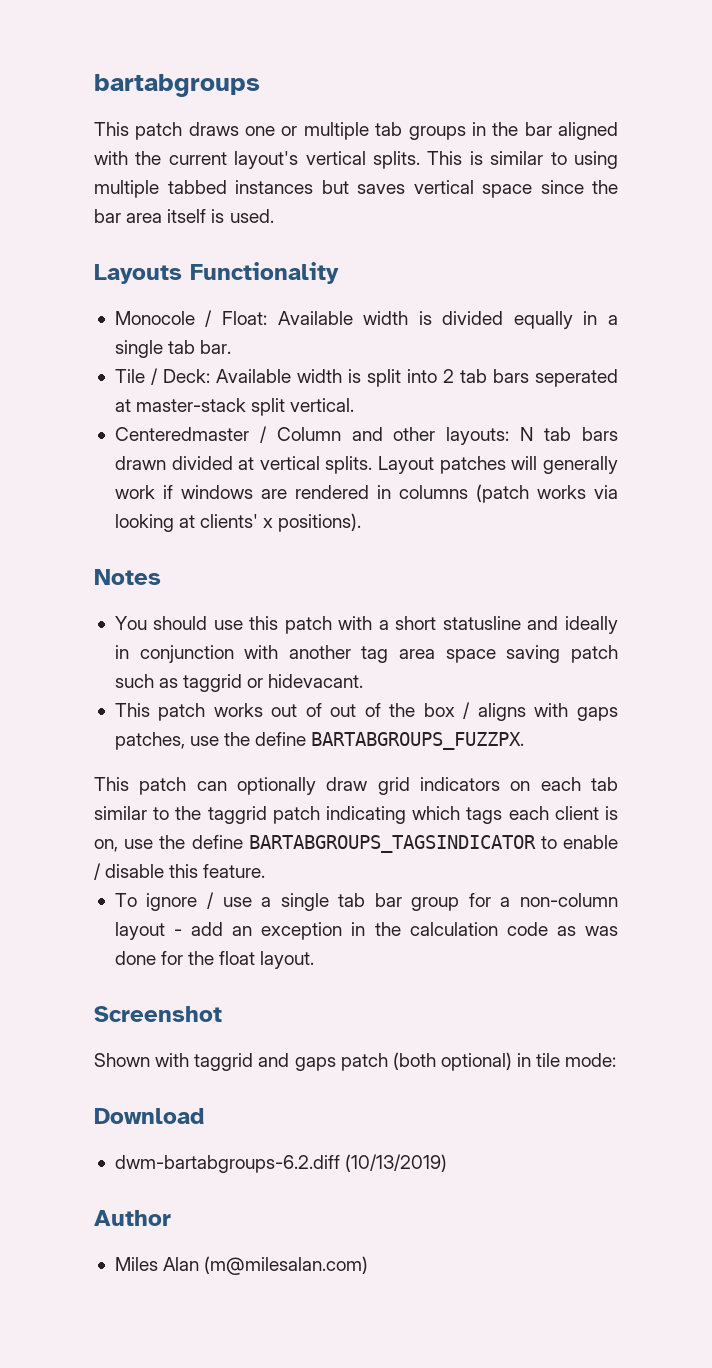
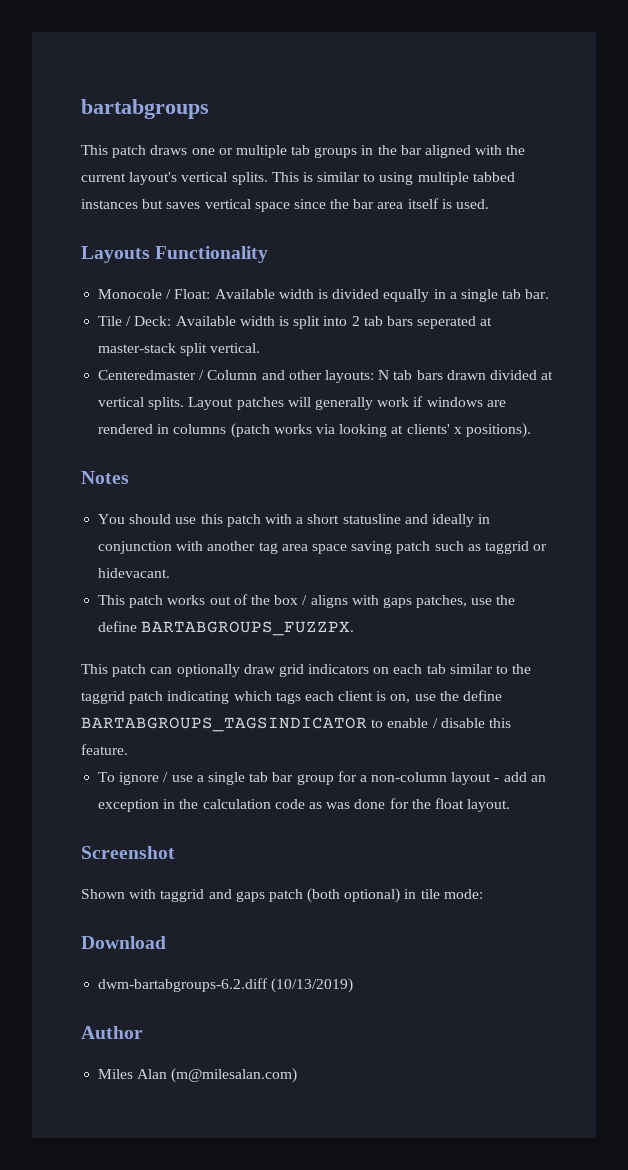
- This patch works out of out of the box / aligns with gaps patches, use the define BARTABGROUPS_FUZZPX.
+ This patch works out of the box / aligns with gaps patches, use the define BARTABGROUPS_FUZZPX.

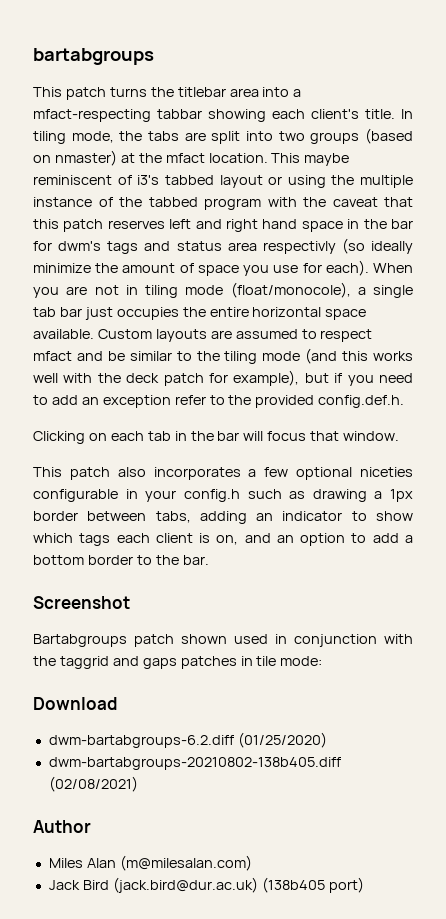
- This patch draws one or multiple tab groups in the bar aligned with the current layout's vertical splits. This is similar to using multiple tabbed instances but saves vertical space since the bar area itself is used.
- Layouts Functionality
- Monocole / Float: Available width is divided equally in a single tab bar.
- Tile / Deck: Available width is split into 2 tab bars seperated at master-stack split vertical.
- Centeredmaster / Column and other layouts: N tab bars drawn divided at vertical splits. Layout patches will generally work if windows are rendered in columns (patch works via looking at clients' x positions).
- Notes
- You should use this patch with a short statusline and ideally in conjunction with another tag area space saving patch such as taggrid or hidevacant.
- This patch works out of the box / aligns with gaps patches, use the define BARTABGROUPS_FUZZPX.
- This patch can optionally draw grid indicators on each tab similar to the taggrid patch indicating which tags each client is on, use the define BARTABGROUPS_TAGSINDICATOR to enable / disable this feature.
- To ignore / use a single tab bar group for a non-column layout - add an exception in the calculation code as was done for the float layout.
+ This patch turns the titlebar area into a mfact-respecting tabbar showing each client's title. In tiling mode, the tabs are split into two groups (based on nmaster) at the mfact location. This maybe reminiscent of i3's tabbed layout or using the multiple instance of the tabbed program with the caveat that this patch reserves left and right hand space in the bar for dwm's tags and status area respectivly (so ideally minimize the amount of space you use for each). When you are not in tiling mode (float/monocole), a single tab bar just occupies the entire horizontal space available. Custom layouts are assumed to respect mfact and be similar to the tiling mode (and this works well with the deck patch for example), but if you need to add an exception refer to the provided config.def.h.
+ Clicking on each tab in the bar will focus that window.
+ This patch also incorporates a few optional niceties configurable in your config.h such as drawing a 1px border between tabs, adding an indicator to show which tags each client is on, and an option to add a bottom border to the bar.
  Screenshot
- Shown with taggrid and gaps patch (both optional) in tile mode:
+ Bartabgroups patch shown used in conjunction with the taggrid and gaps patches in tile mode:
- dwm-bartabgroups-6.2.diff (10/13/2019)
+ dwm-bartabgroups-6.2.diff (01/25/2020)
+ dwm-bartabgroups-20210802-138b405.diff (02/08/2021)
+ Jack Bird (jack.bird@dur.ac.uk) (138b405 port)

